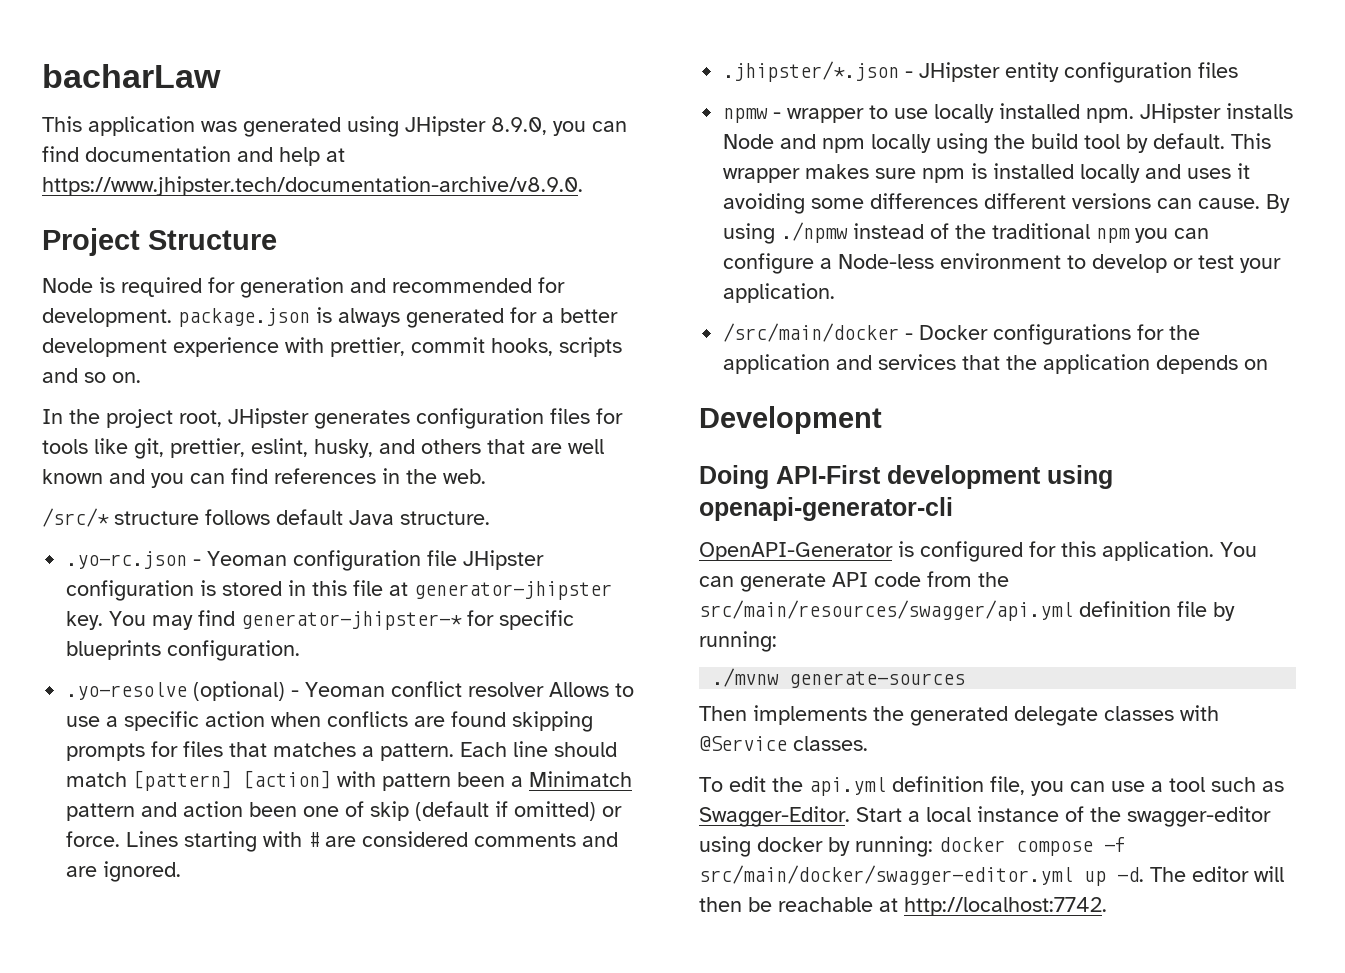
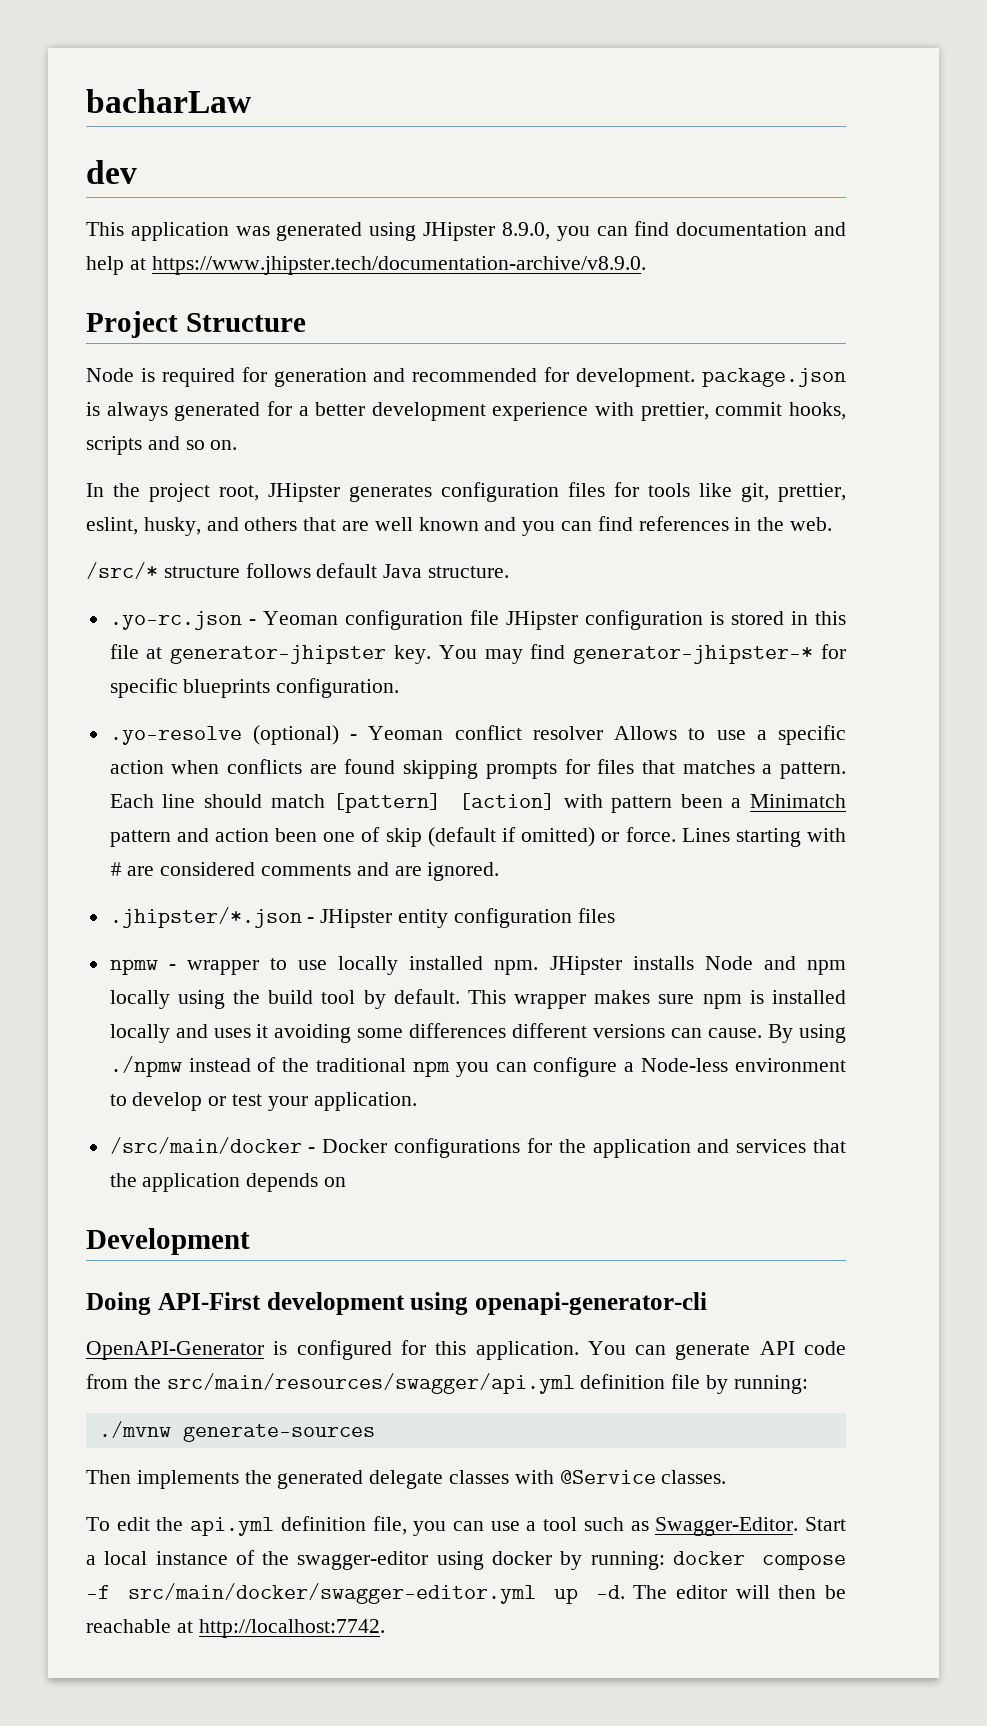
+ dev

